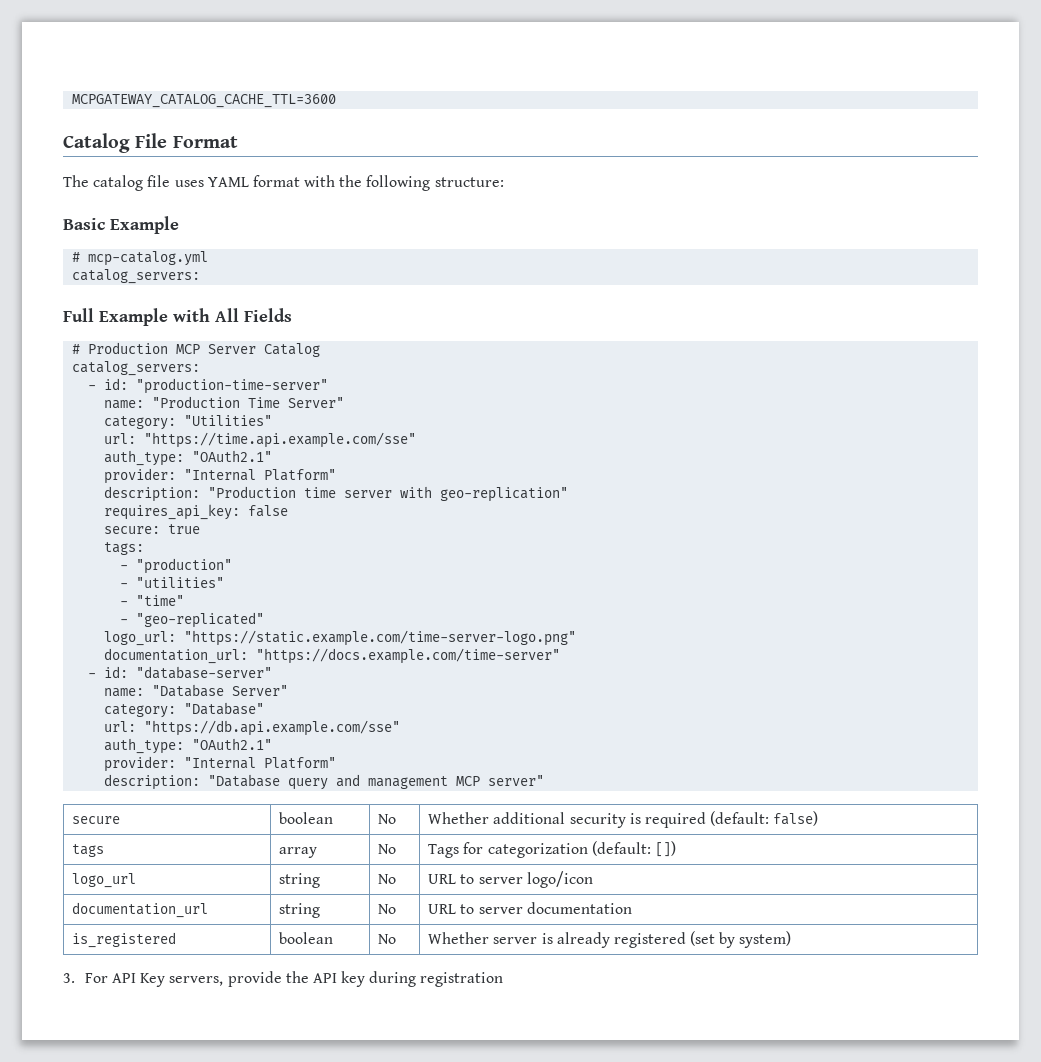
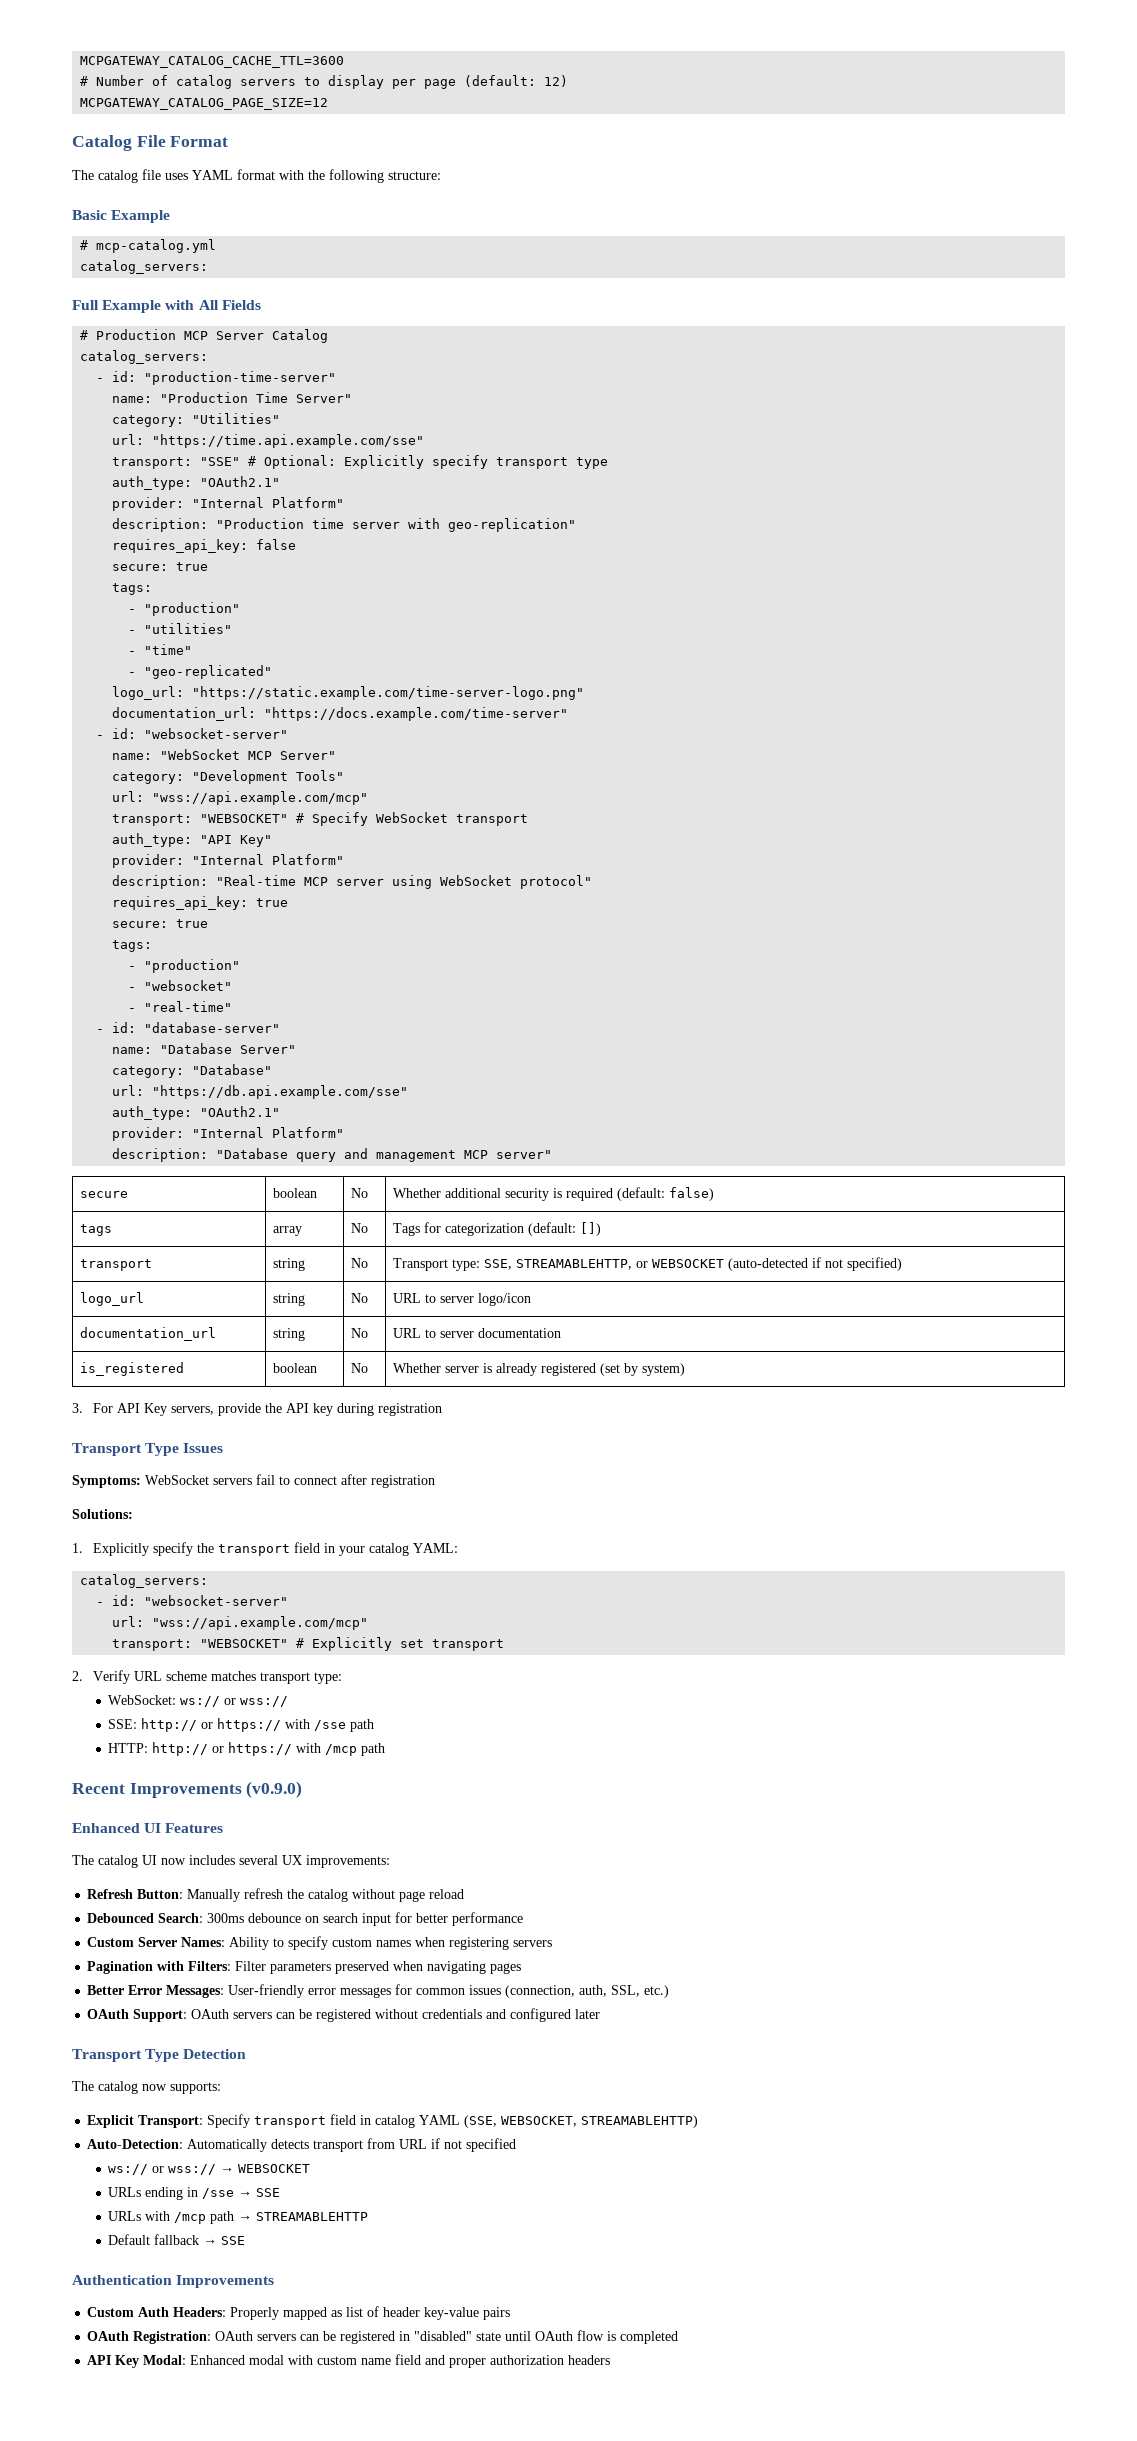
+ # Number of catalog servers to display per page (default: 12)
+ MCPGATEWAY_CATALOG_PAGE_SIZE=12
+ transport: "SSE" # Optional: Explicitly specify transport type
  documentation_url: "https://docs.example.com/time-server"
+ - id: "websocket-server"
+ name: "WebSocket MCP Server"
+ category: "Development Tools"
+ url: "wss://api.example.com/mcp"
+ transport: "WEBSOCKET" # Specify WebSocket transport
+ auth_type: "API Key"
+ provider: "Internal Platform"
+ description: "Real-time MCP server using WebSocket protocol"
+ requires_api_key: true
+ secure: true
+ tags:
+ - "production"
+ - "websocket"
+ - "real-time"
+ transport | string | No | Transport type: SSE, STREAMABLEHTTP, or WEBSOCKET (auto-detected if not specified)
+ Transport Type Issues
+ Symptoms: WebSocket servers fail to connect after registration
+ Solutions:
+ 1. Explicitly specify the transport field in your catalog YAML:
+ catalog_servers:
+ - id: "websocket-server"
+ url: "wss://api.example.com/mcp"
+ transport: "WEBSOCKET" # Explicitly set transport
+ 2. Verify URL scheme matches transport type:
+ WebSocket: ws:// or wss://
+ SSE: http:// or https:// with /sse path
+ HTTP: http:// or https:// with /mcp path
+ Recent Improvements (v0.9.0)
+ Enhanced UI Features
+ The catalog UI now includes several UX improvements:
+ Refresh Button: Manually refresh the catalog without page reload
+ Debounced Search: 300ms debounce on search input for better performance
+ Custom Server Names: Ability to specify custom names when registering servers
+ Pagination with Filters: Filter parameters preserved when navigating pages
+ Better Error Messages: User-friendly error messages for common issues (connection, auth, SSL, etc.)
+ OAuth Support: OAuth servers can be registered without credentials and configured later
+ Transport Type Detection
+ The catalog now supports:
+ Explicit Transport: Specify transport field in catalog YAML (SSE, WEBSOCKET, STREAMABLEHTTP)
+ Auto-Detection: Automatically detects transport from URL if not specified
+ ws:// or wss:// → WEBSOCKET
+ URLs ending in /sse → SSE
+ URLs with /mcp path → STREAMABLEHTTP
+ Default fallback → SSE
+ Authentication Improvements
+ Custom Auth Headers: Properly mapped as list of header key-value pairs
+ OAuth Registration: OAuth servers can be registered in "disabled" state until OAuth flow is completed
+ API Key Modal: Enhanced modal with custom name field and proper authorization headers

